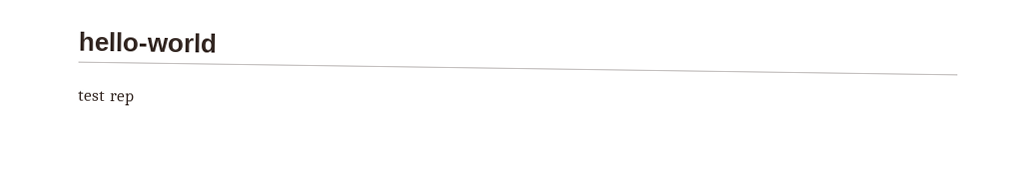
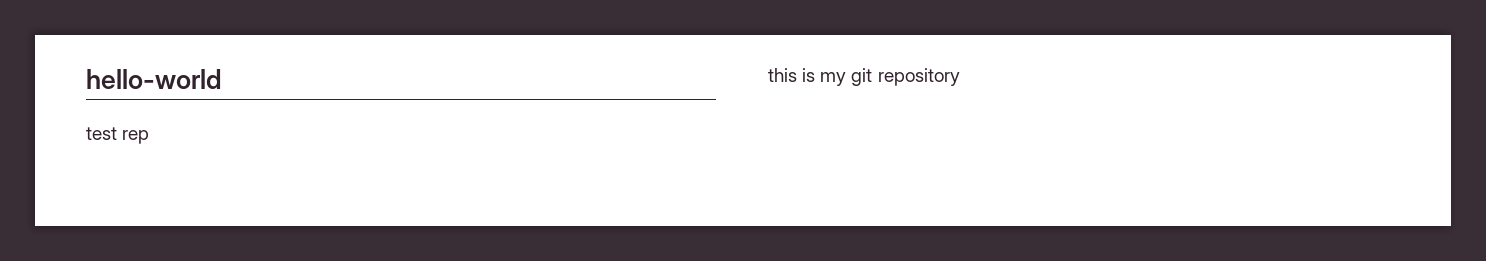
+ this is my git repository

